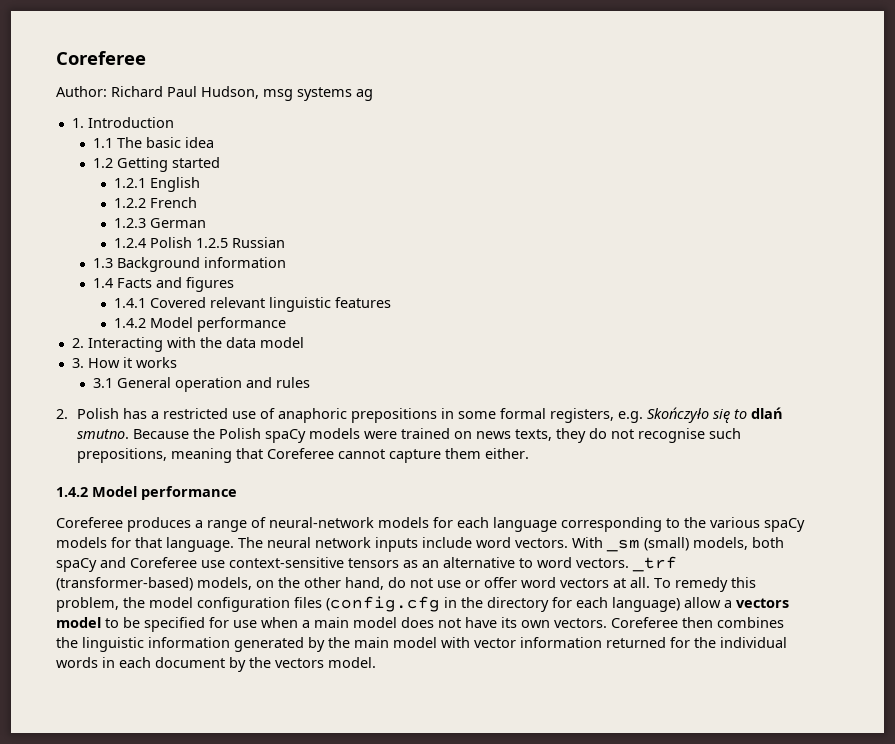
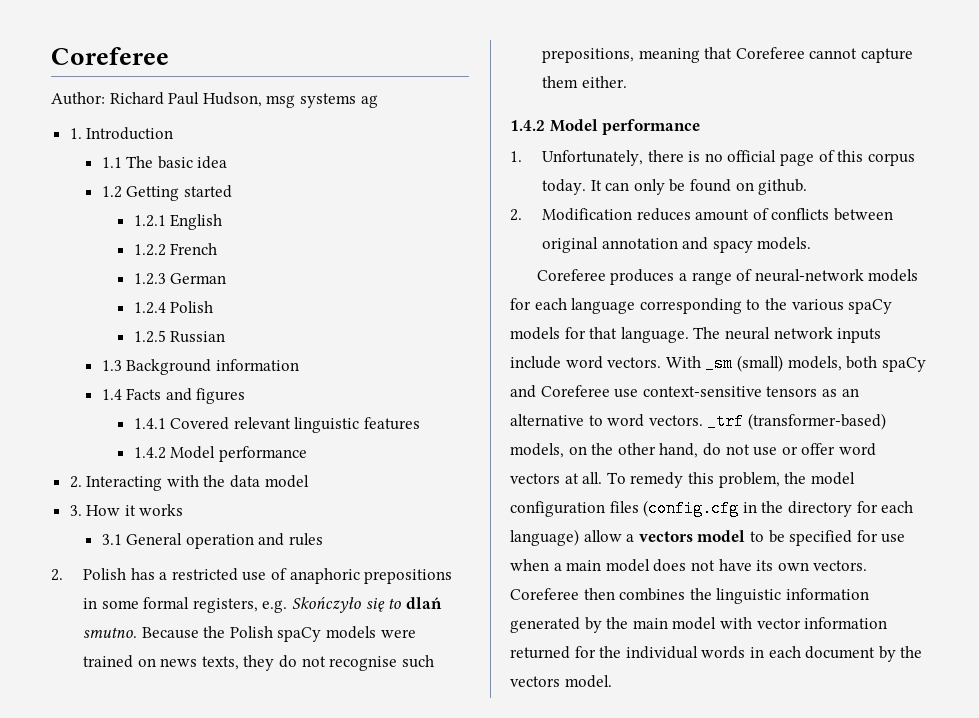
- 1.2.4 Polish 1.2.5 Russian
+ 1.2.4 Polish
+ 1.2.5 Russian
+ 1. Unfortunately, there is no official page of this corpus today. It can only be found on github.
+ 2. Modification reduces amount of conflicts between original annotation and spacy models.

